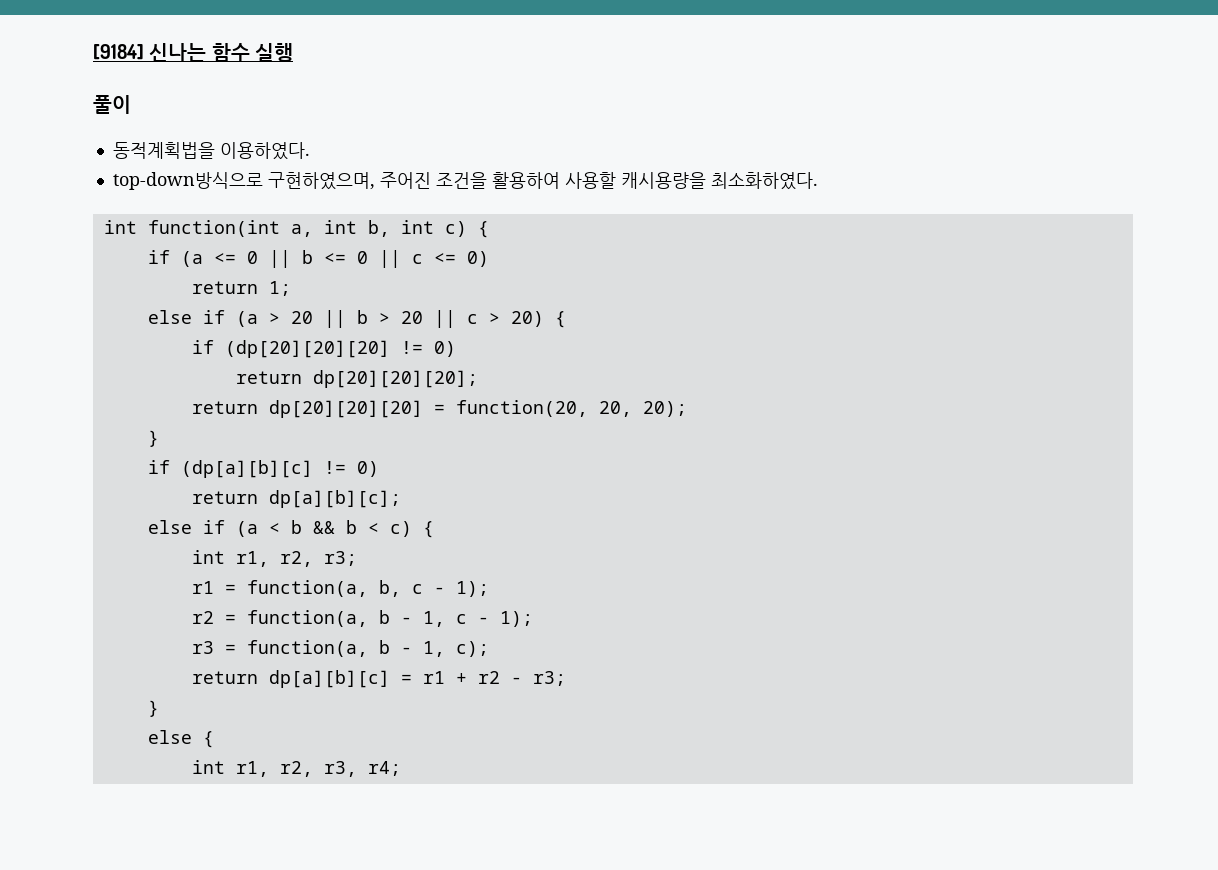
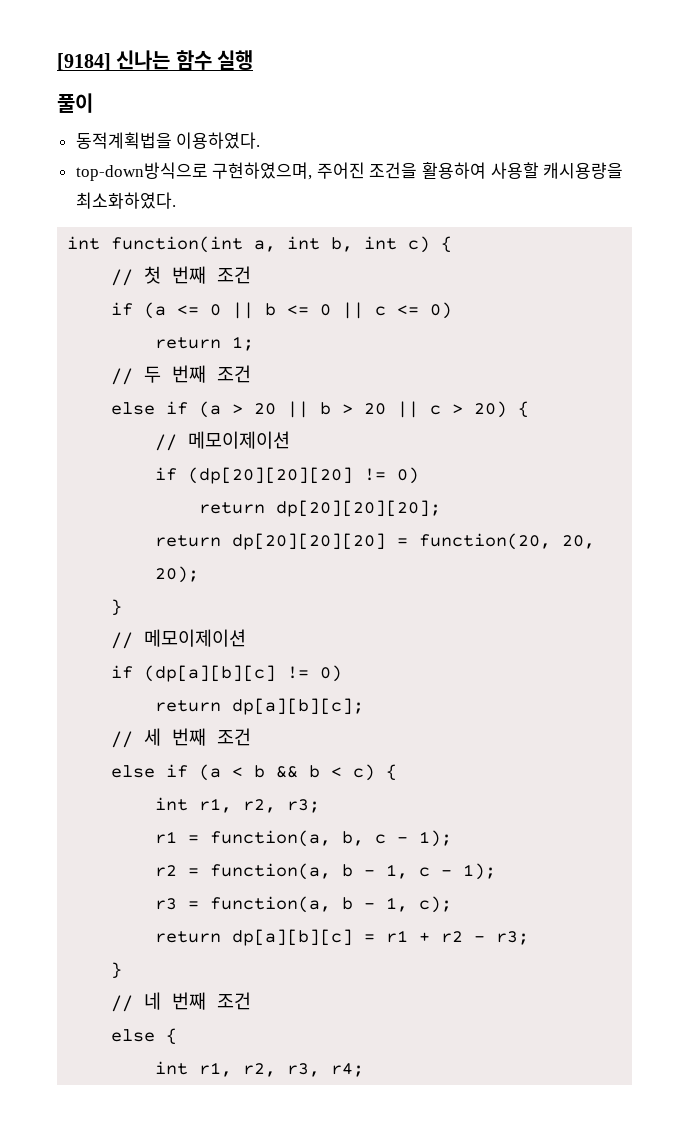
+ // 첫 번째 조건
+ // 두 번째 조건
  else if (a > 20 || b > 20 || c > 20) {
+ // 메모이제이션
  return dp[20][20][20] = function(20, 20, 20);
  }
+ // 메모이제이션
+ // 세 번째 조건
+ // 네 번째 조건

